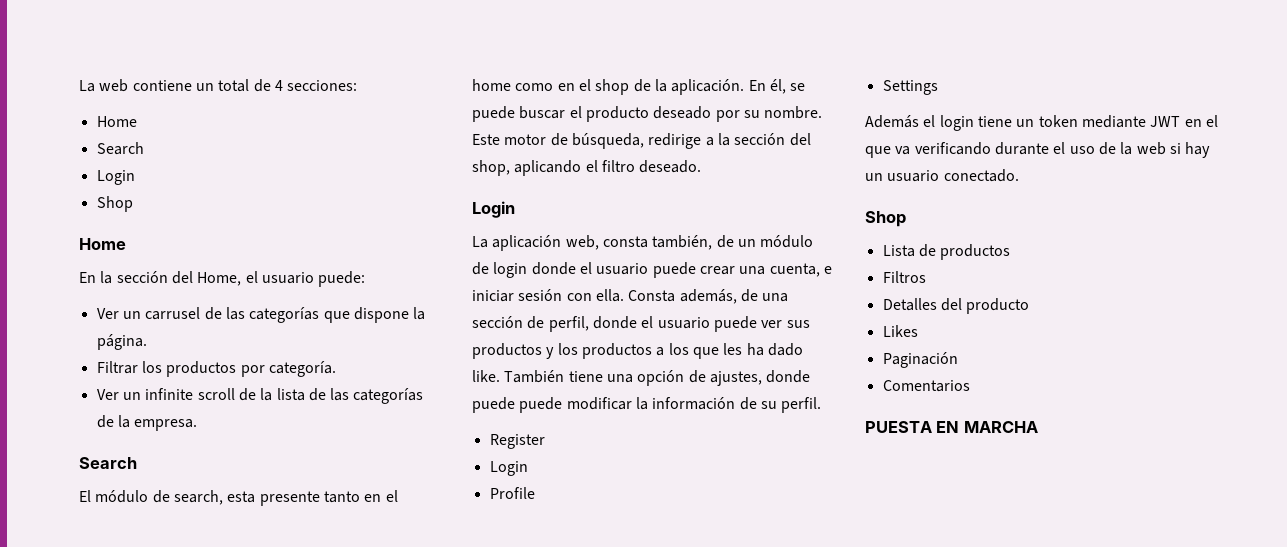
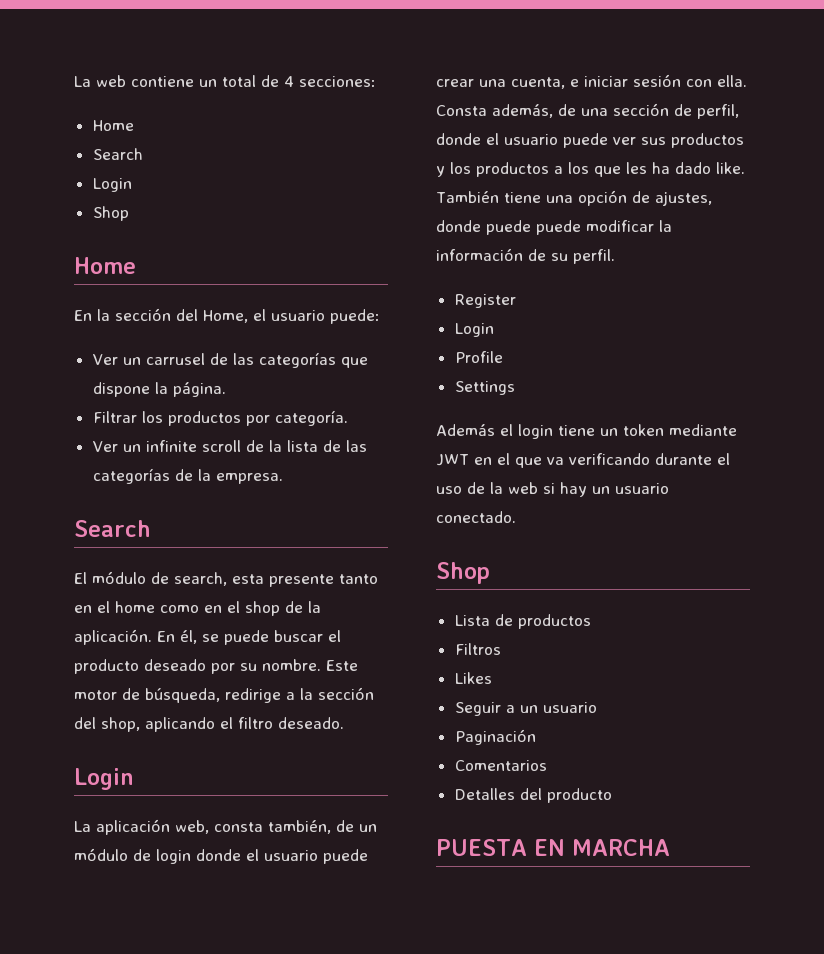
- Detalles del producto
  Likes
+ Seguir a un usuario
+ Detalles del producto

